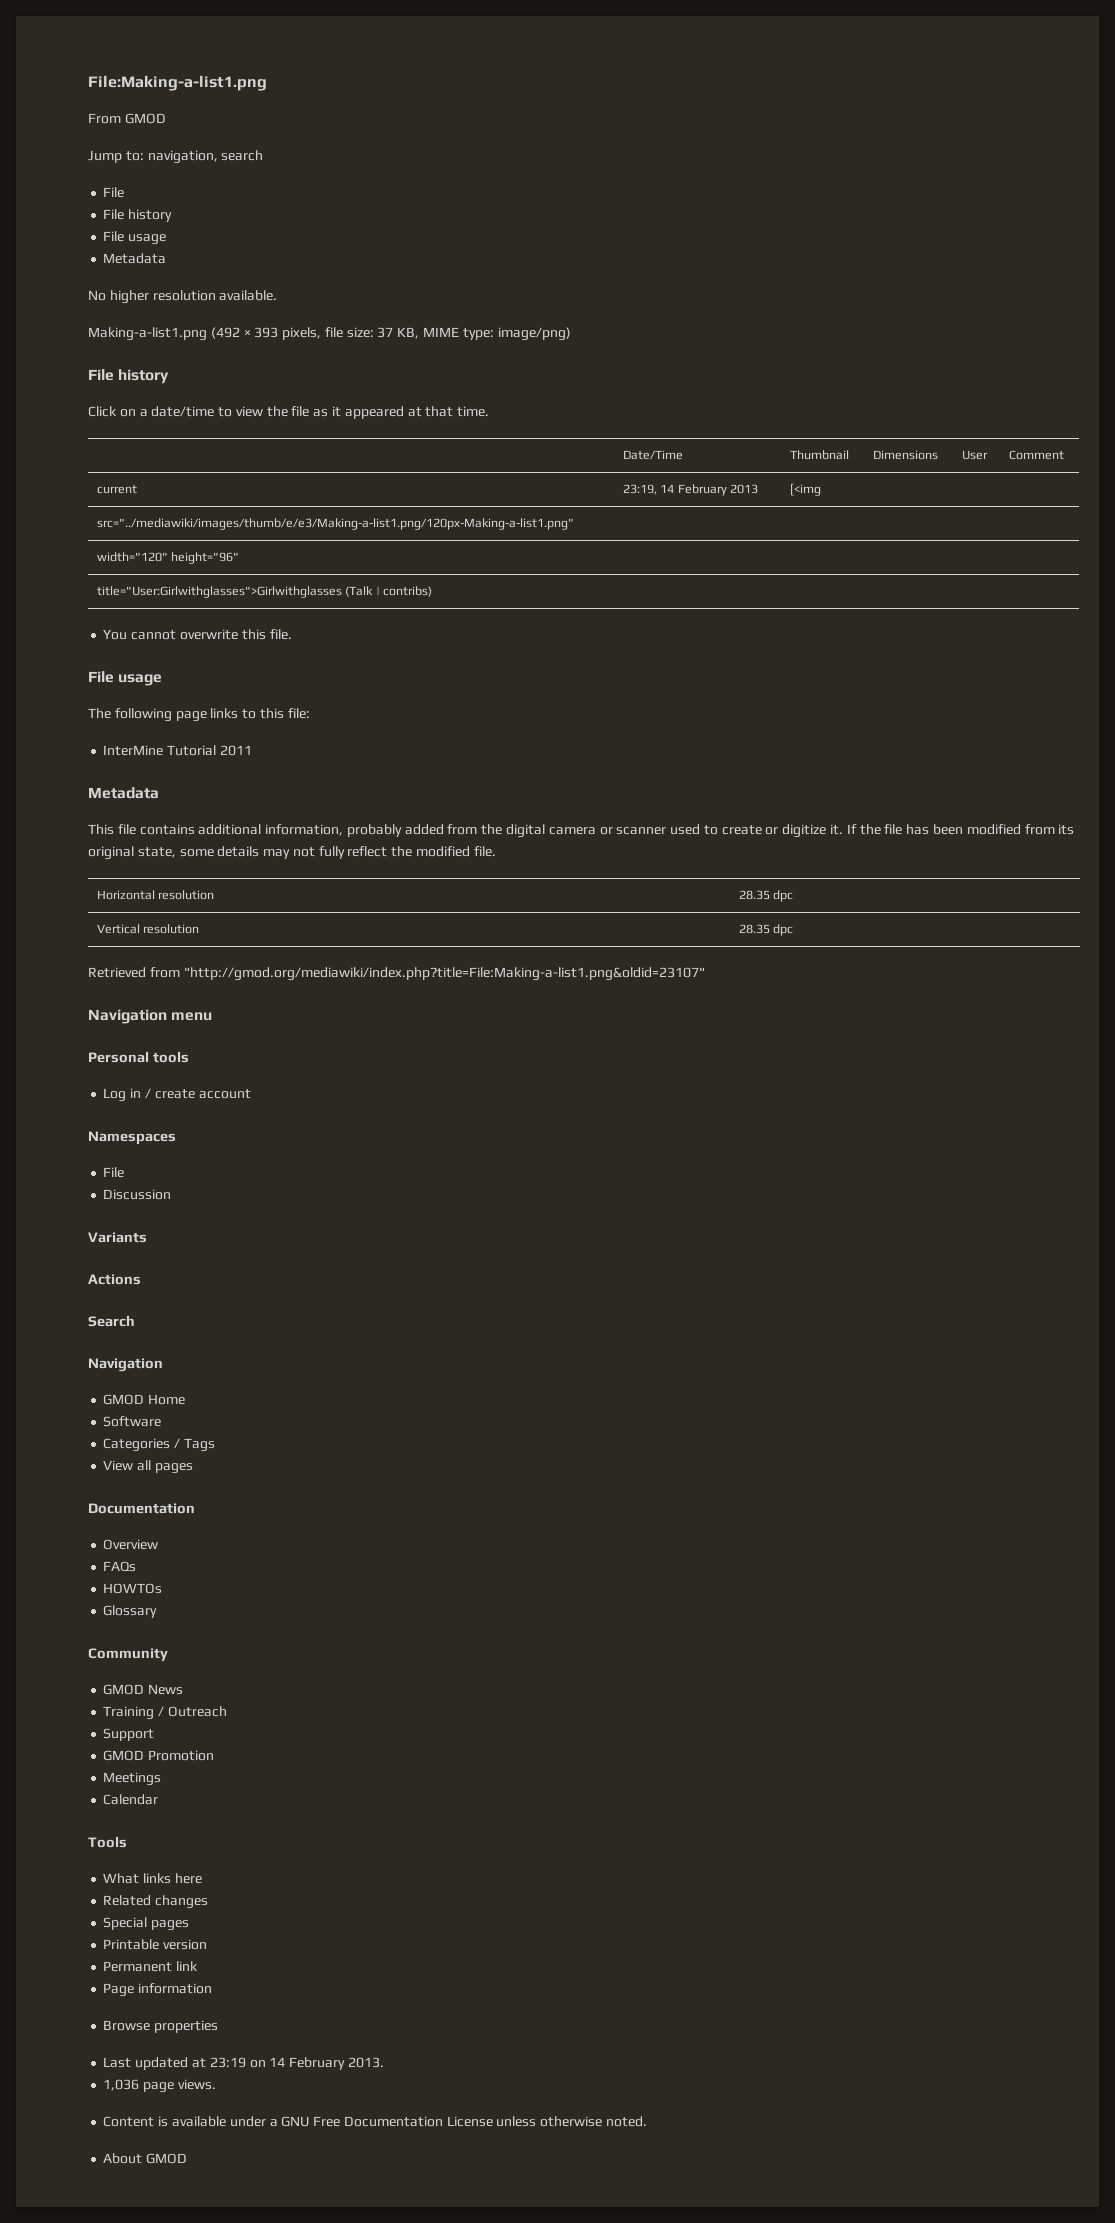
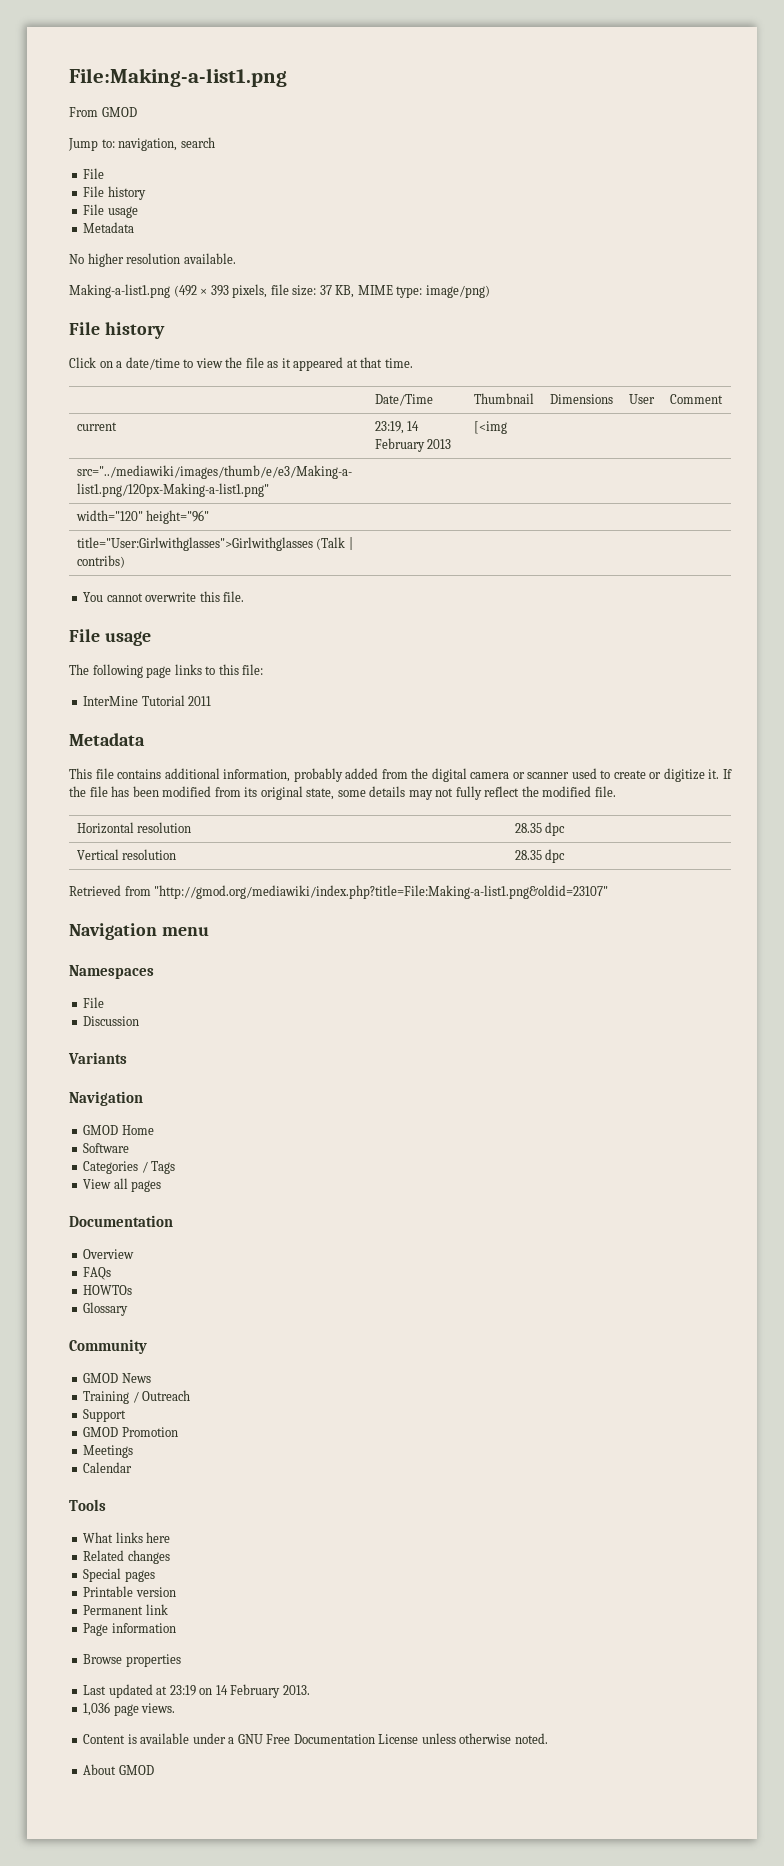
- Personal tools
- Log in / create account
- Actions
- Search

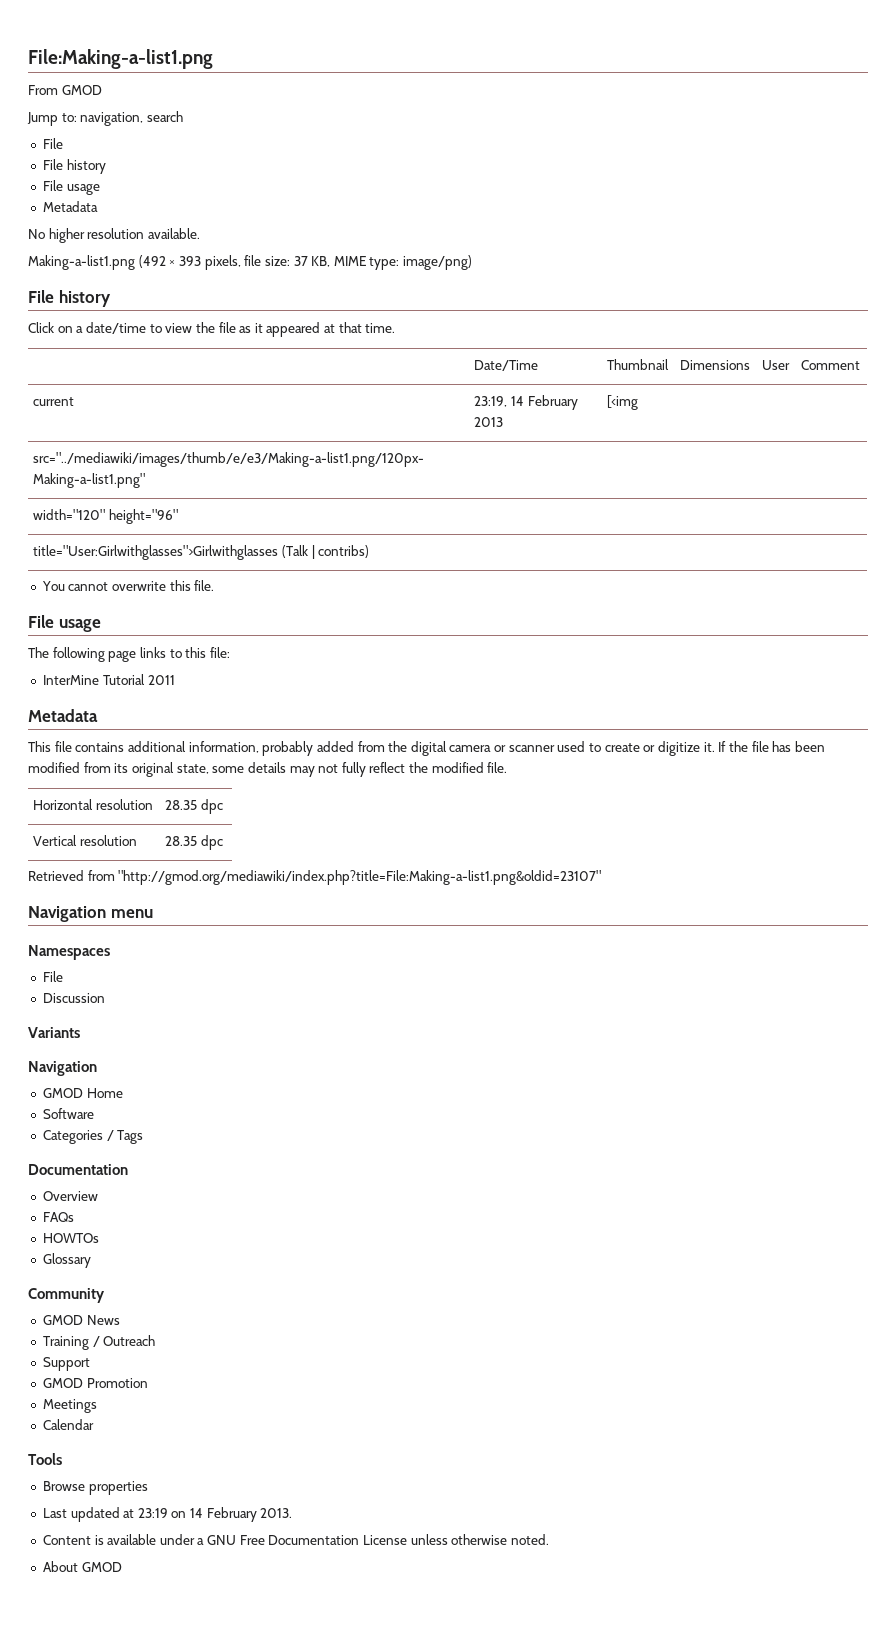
- View all pages
- What links here
- Related changes
- Special pages
- Printable version
- Permanent link
- Page information
- 1,036 page views.

